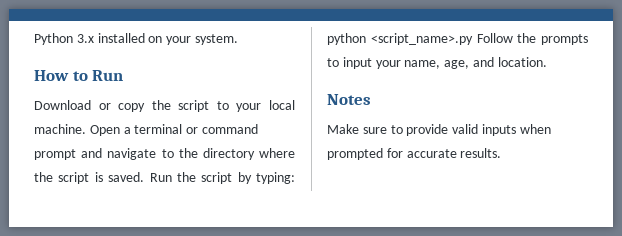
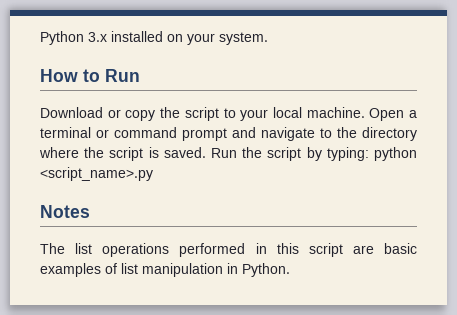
- Run the script by typing: python <script_name>.py Follow the prompts to input your name, age, and location.
+ Run the script by typing: python <script_name>.py
  Notes
- Make sure to provide valid inputs when prompted for accurate results.
+ The list operations performed in this script are basic examples of list manipulation in Python.

